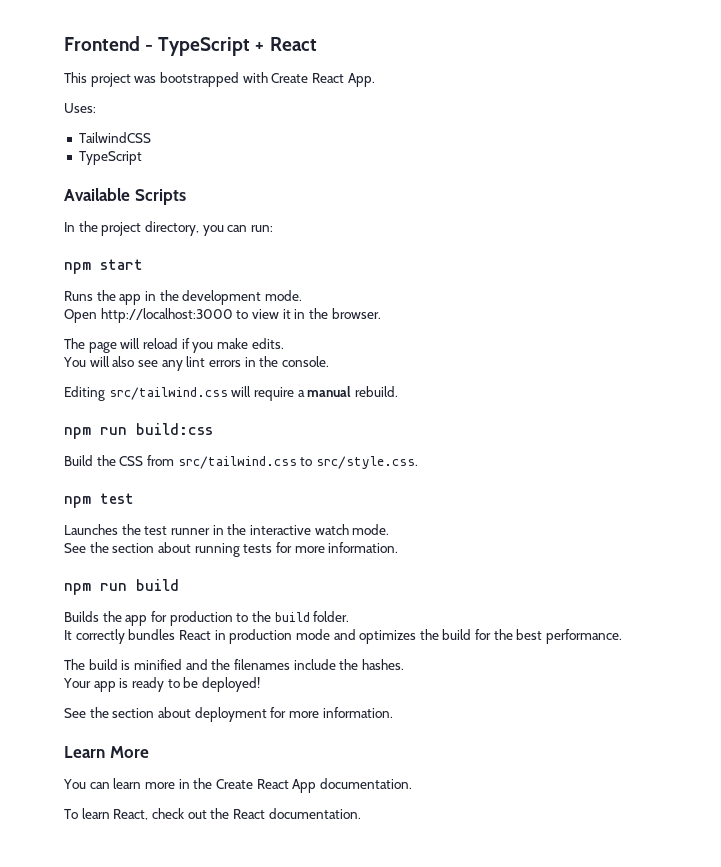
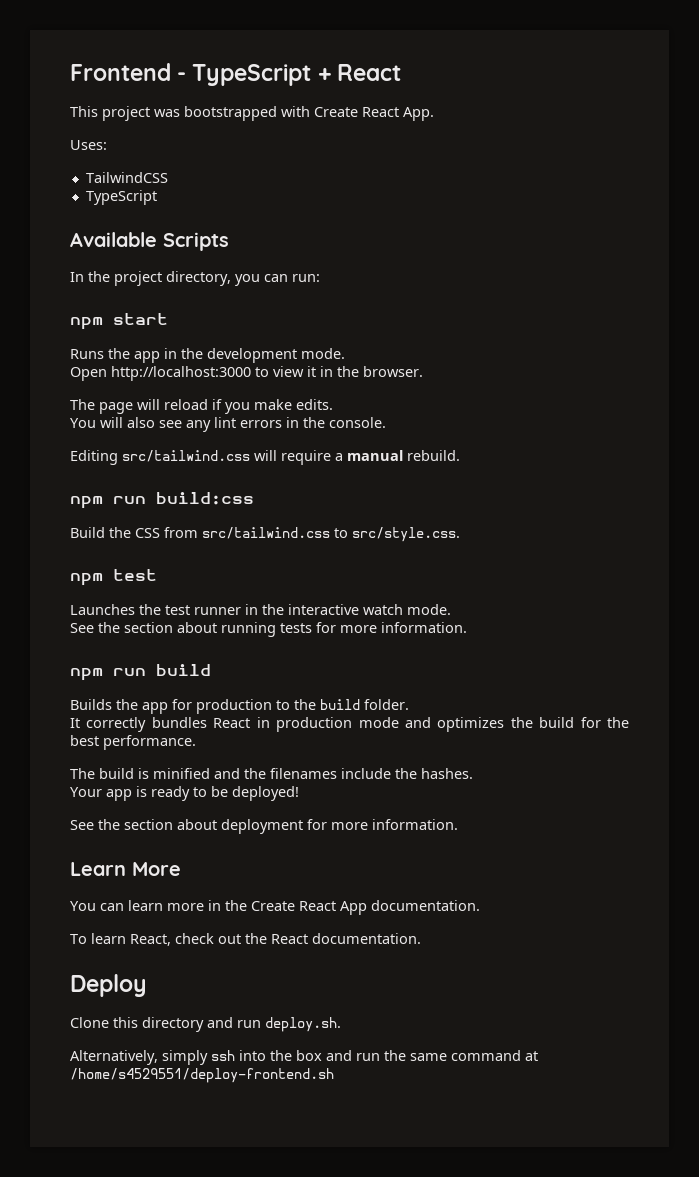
+ Deploy
+ Clone this directory and run deploy.sh.
+ Alternatively, simply ssh into the box and run the same command at /home/s4529551/deploy-frontend.sh

